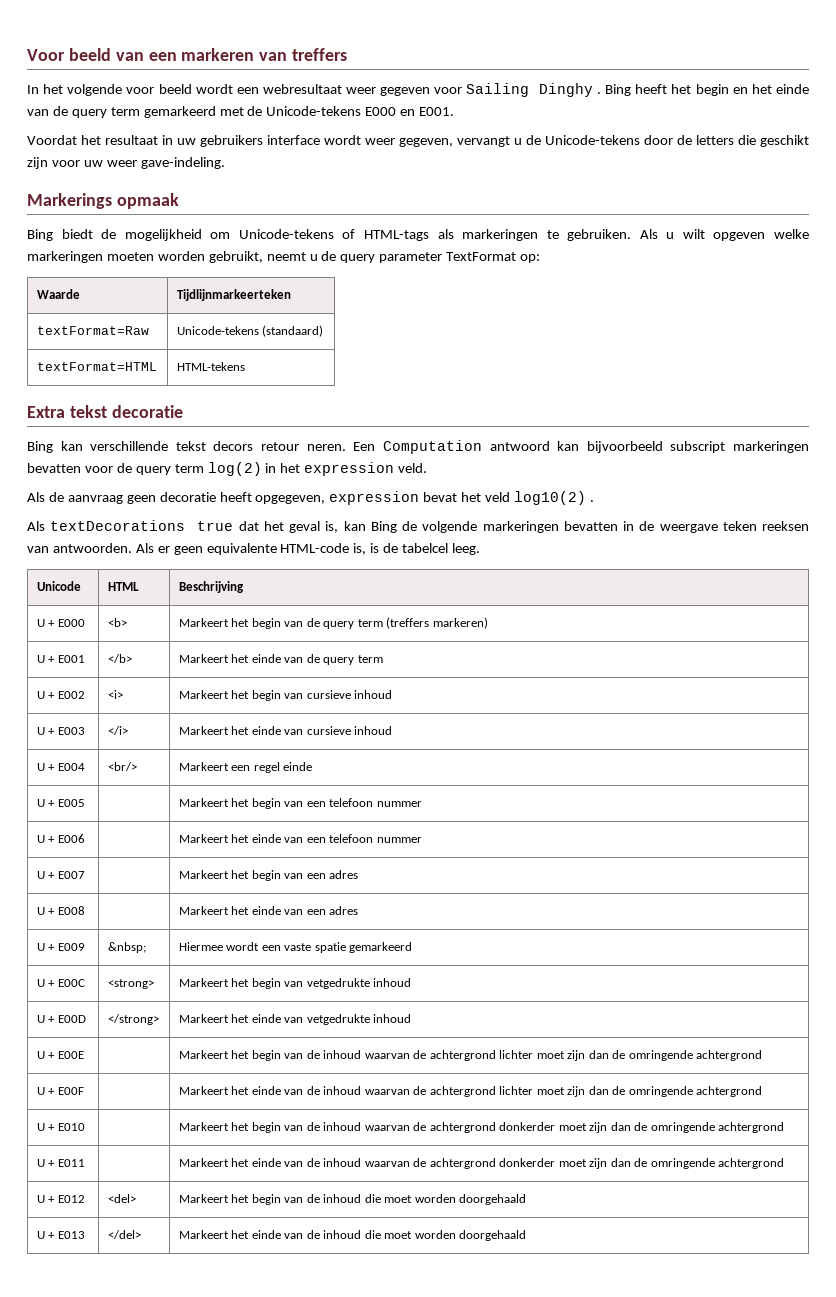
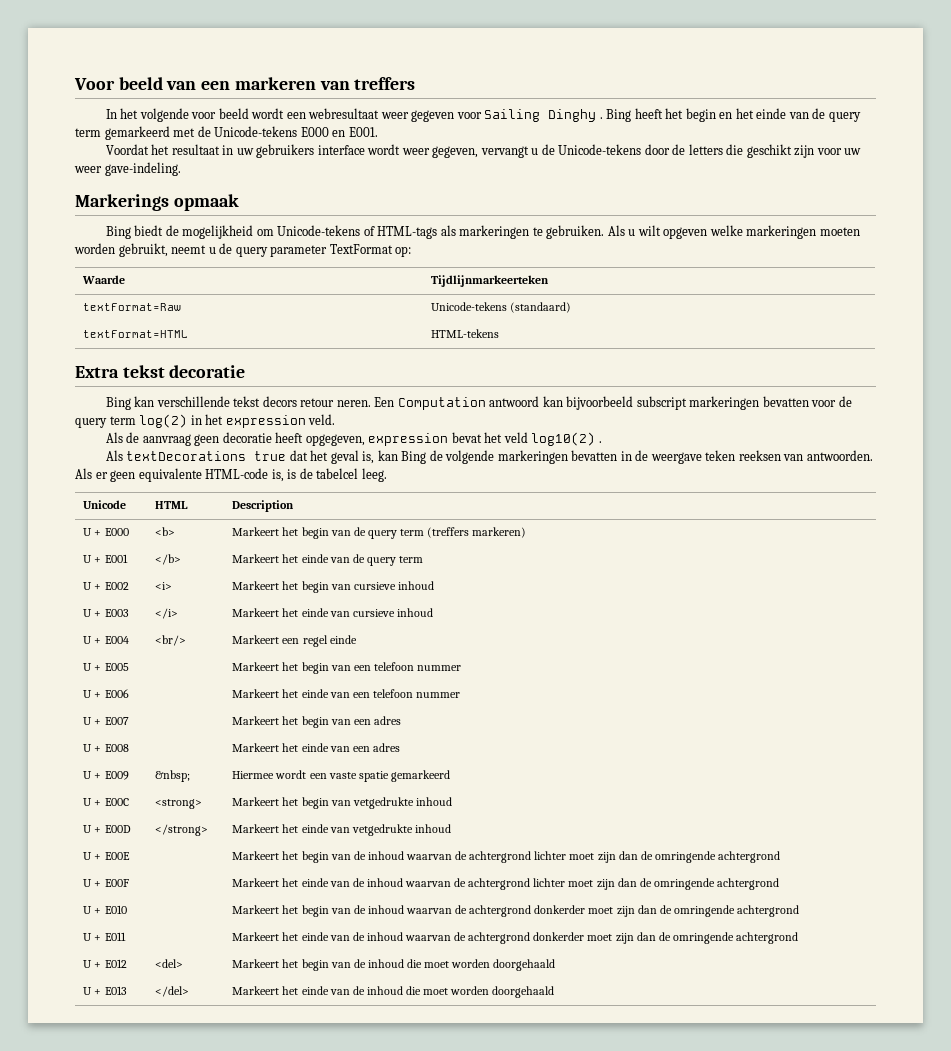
- Unicode | HTML | Beschrijving
+ Unicode | HTML | Description

